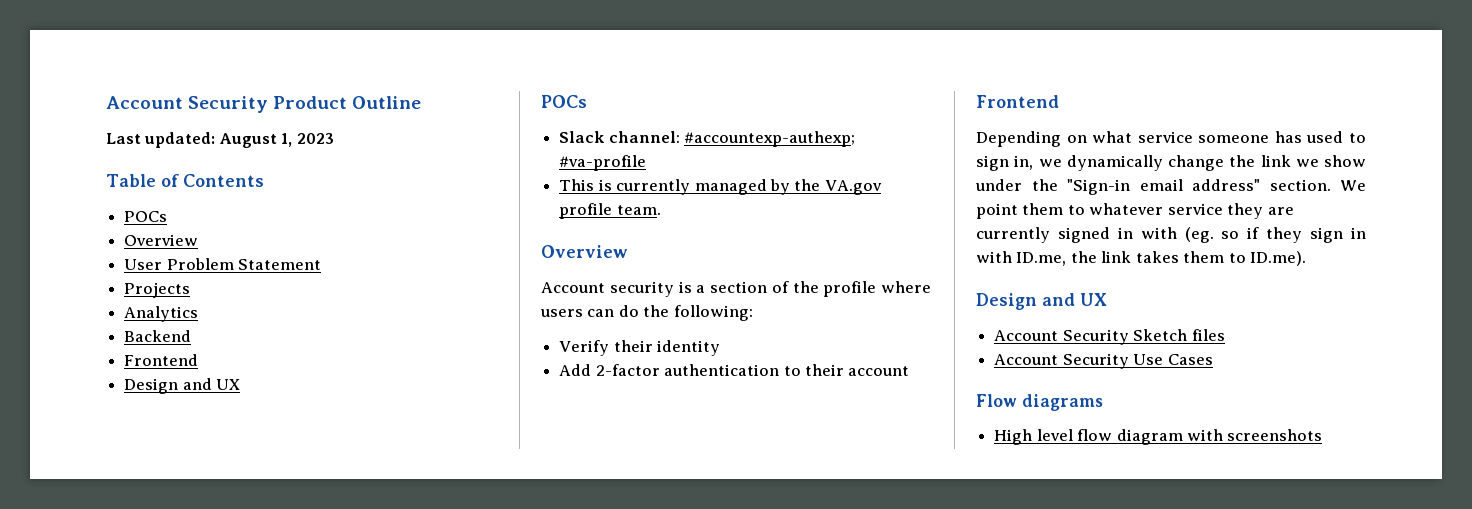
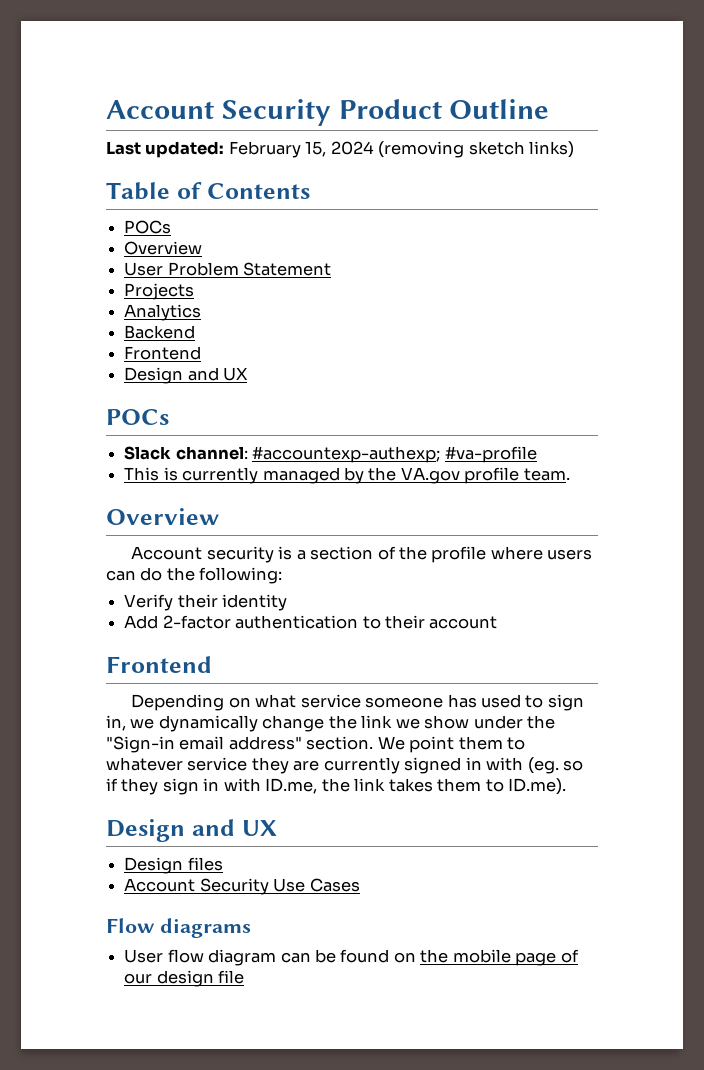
- Last updated: August 1, 2023
+ Last updated: February 15, 2024 (removing sketch links)
- Account Security Sketch files
+ Design files
- High level flow diagram with screenshots
+ User flow diagram can be found on the mobile page of our design file

